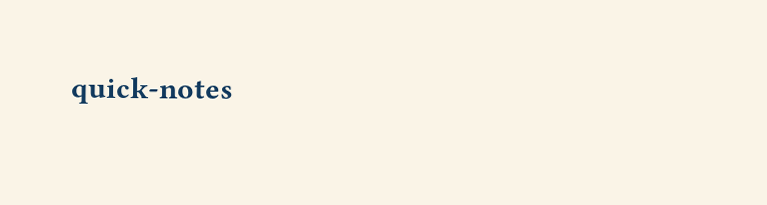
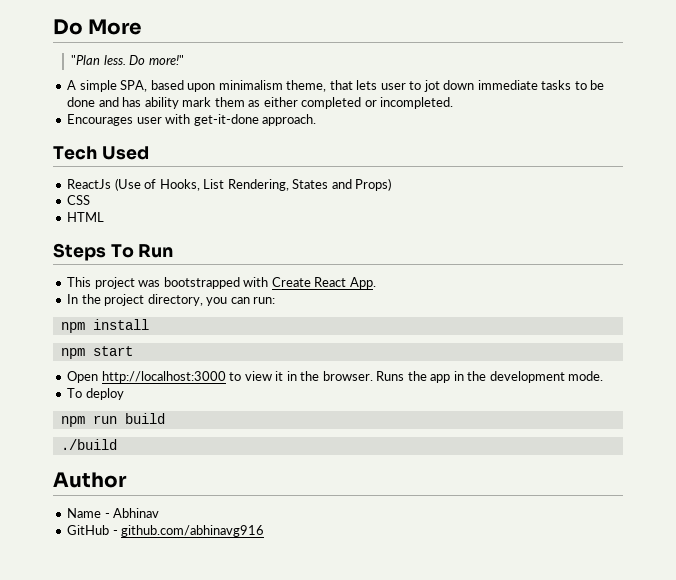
- quick-notes
+ Do More
+ "Plan less. Do more!"
+ A simple SPA, based upon minimalism theme, that lets user to jot down immediate tasks to be done and has ability mark them as either completed or incompleted.
+ Encourages user with get-it-done approach.
+ Tech Used
+ ReactJs (Use of Hooks, List Rendering, States and Props)
+ CSS
+ HTML
+ Steps To Run
+ This project was bootstrapped with Create React App.
+ In the project directory, you can run:
+ npm install
+ npm start
+ Open http://localhost:3000 to view it in the browser. Runs the app in the development mode.
+ To deploy
+ npm run build
+ ./build
+ Author
+ Name - Abhinav
+ GitHub - github.com/abhinavg916

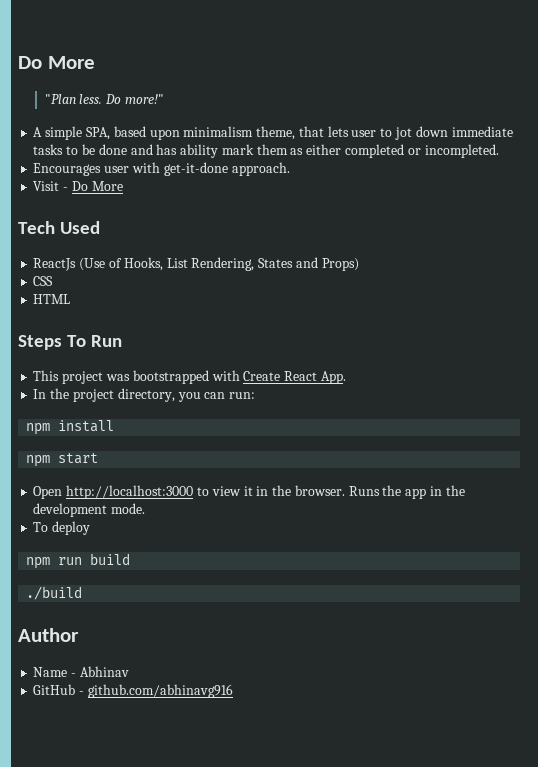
+ Visit - Do More

